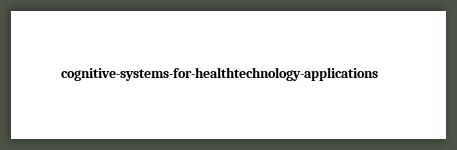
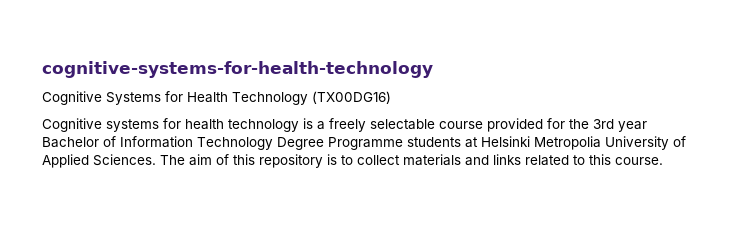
- cognitive-systems-for-healthtechnology-applications
+ cognitive-systems-for-health-technology
+ Cognitive Systems for Health Technology (TX00DG16)
+ Cognitive systems for health technology is a freely selectable course provided for the 3rd year Bachelor of Information Technology Degree Programme students at Helsinki Metropolia University of Applied Sciences. The aim of this repository is to collect materials and links related to this course.

